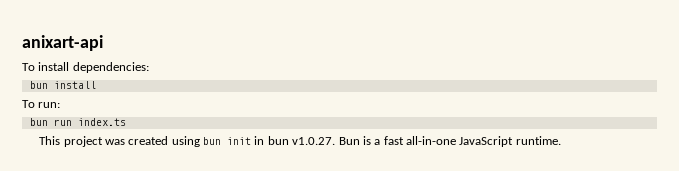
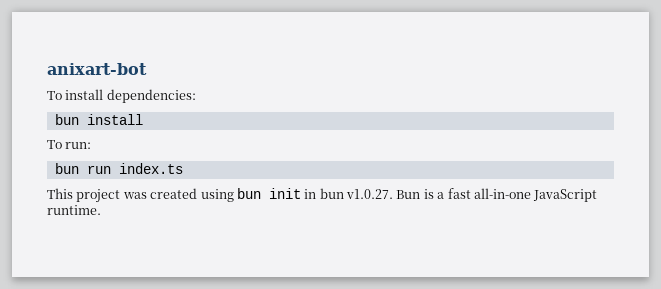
- anixart-api
+ anixart-bot

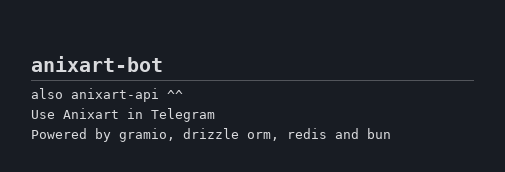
- To install dependencies:
- bun install
- To run:
- bun run index.ts
- This project was created using bun init in bun v1.0.27. Bun is a fast all-in-one JavaScript runtime.
+ also anixart-api ^^
+ Use Anixart in Telegram
+ Powered by gramio, drizzle orm, redis and bun

